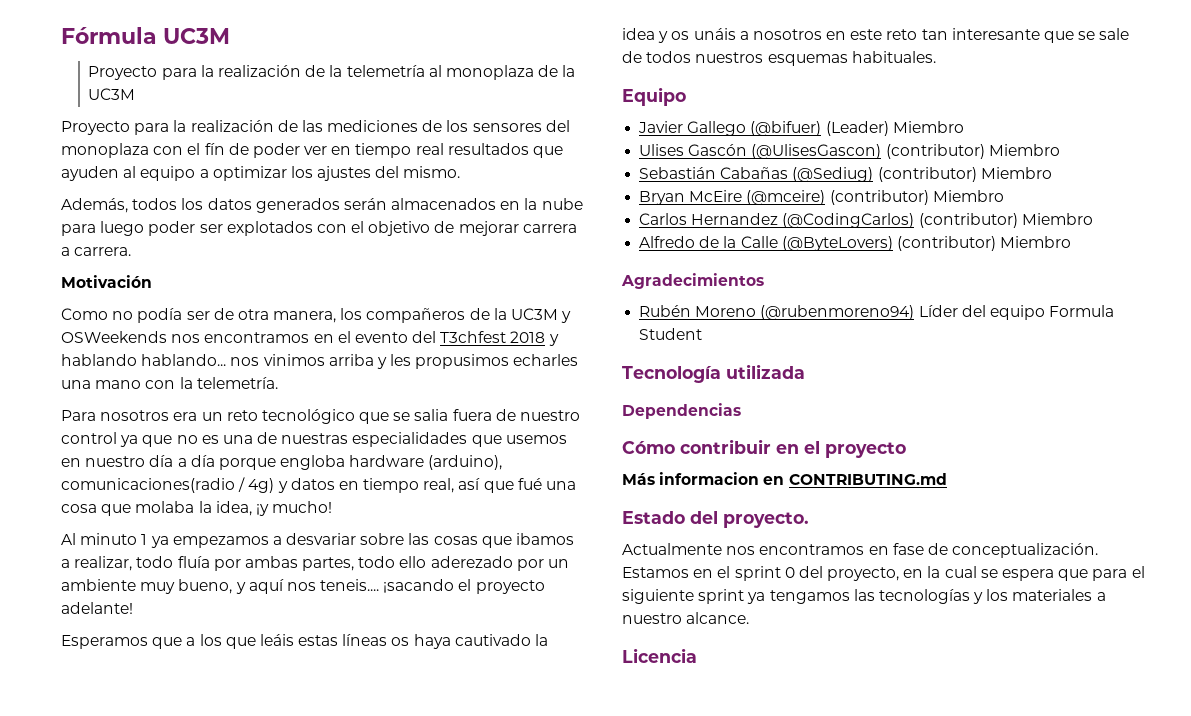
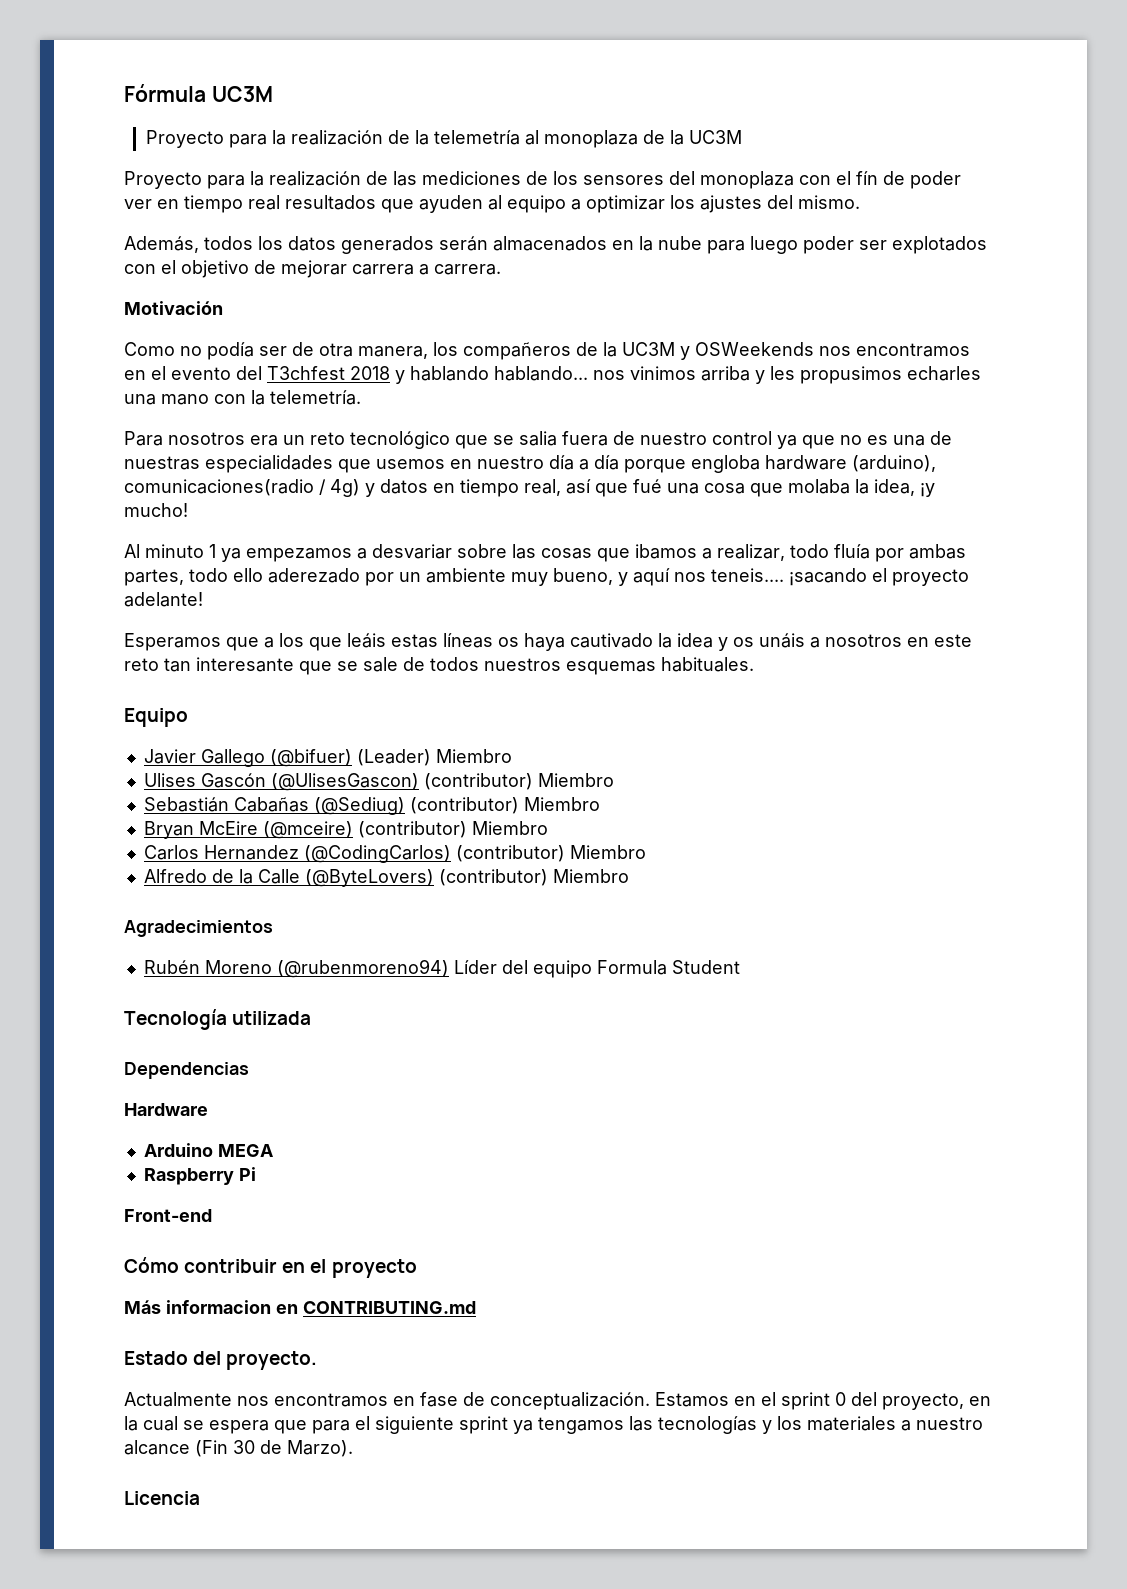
+ Hardware
+ Arduino MEGA
+ Raspberry Pi
+ Front-end
- Estamos en el sprint 0 del proyecto, en la cual se espera que para el siguiente sprint ya tengamos las tecnologías y los materiales a nuestro alcance.
+ Estamos en el sprint 0 del proyecto, en la cual se espera que para el siguiente sprint ya tengamos las tecnologías y los materiales a nuestro alcance (Fin 30 de Marzo).

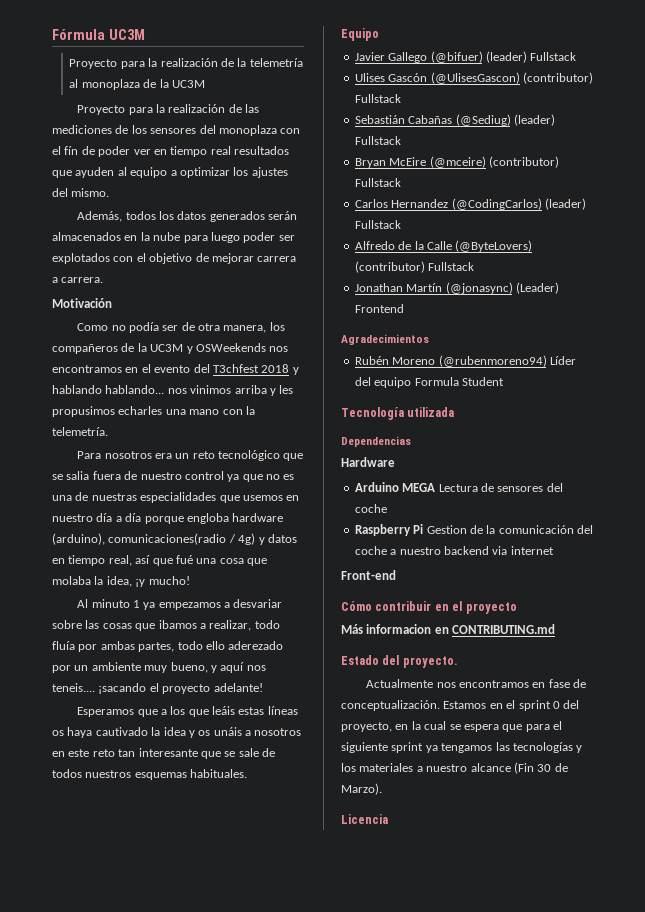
- Javier Gallego (@bifuer) (Leader) Miembro
+ Javier Gallego (@bifuer) (leader) Fullstack
- Ulises Gascón (@UlisesGascon) (contributor) Miembro
+ Ulises Gascón (@UlisesGascon) (contributor) Fullstack
- Sebastián Cabañas (@Sediug) (contributor) Miembro
+ Sebastián Cabañas (@Sediug) (leader) Fullstack
- Bryan McEire (@mceire) (contributor) Miembro
+ Bryan McEire (@mceire) (contributor) Fullstack
- Carlos Hernandez (@CodingCarlos) (contributor) Miembro
+ Carlos Hernandez (@CodingCarlos) (leader) Fullstack
- Alfredo de la Calle (@ByteLovers) (contributor) Miembro
+ Alfredo de la Calle (@ByteLovers) (contributor) Fullstack
+ Jonathan Martín (@jonasync) (Leader) Frontend
- Arduino MEGA
- Raspberry Pi
+ Arduino MEGA Lectura de sensores del coche
+ Raspberry Pi Gestion de la comunicación del coche a nuestro backend via internet

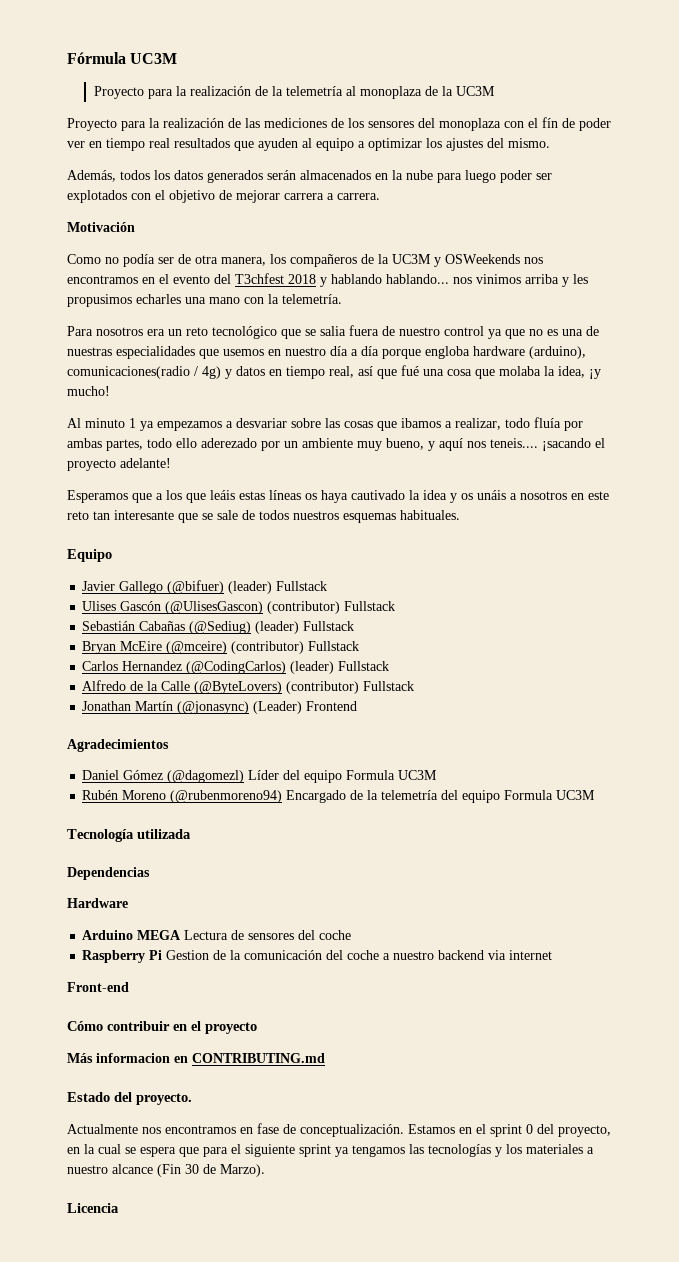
- Rubén Moreno (@rubenmoreno94) Líder del equipo Formula Student
+ Daniel Gómez (@dagomezl) Líder del equipo Formula UC3M
+ Rubén Moreno (@rubenmoreno94) Encargado de la telemetría del equipo Formula UC3M

